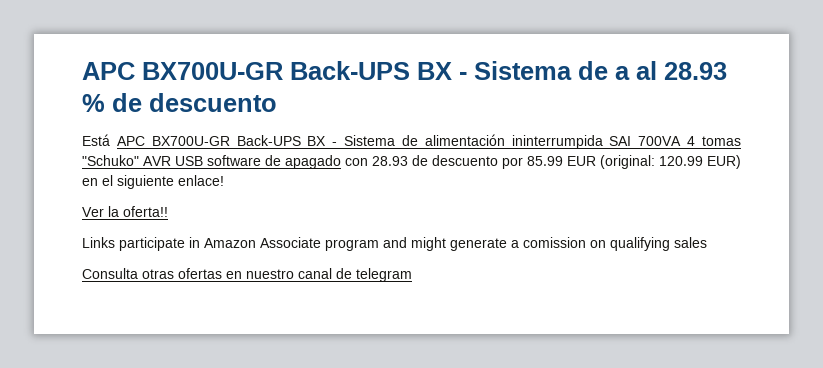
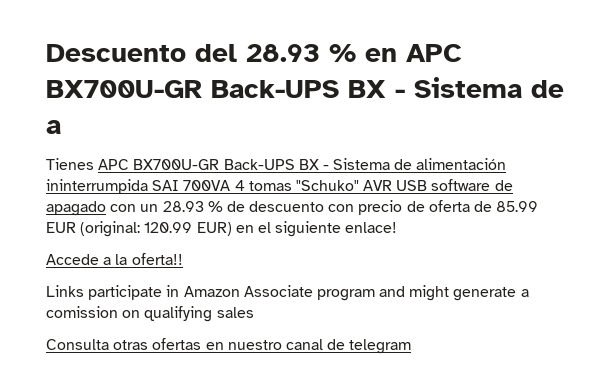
- APC BX700U-GR Back-UPS BX - Sistema de a al 28.93 % de descuento
- Está APC BX700U-GR Back-UPS BX - Sistema de alimentación ininterrumpida SAI 700VA 4 tomas "Schuko" AVR USB software de apagado con 28.93 de descuento por 85.99 EUR (original: 120.99 EUR) en el siguiente enlace!
+ Descuento del 28.93 % en APC BX700U-GR Back-UPS BX - Sistema de a
+ Tienes APC BX700U-GR Back-UPS BX - Sistema de alimentación ininterrumpida SAI 700VA 4 tomas "Schuko" AVR USB software de apagado con un 28.93 % de descuento con precio de oferta de 85.99 EUR (original: 120.99 EUR) en el siguiente enlace!
- Ver la oferta!!
+ Accede a la oferta!!

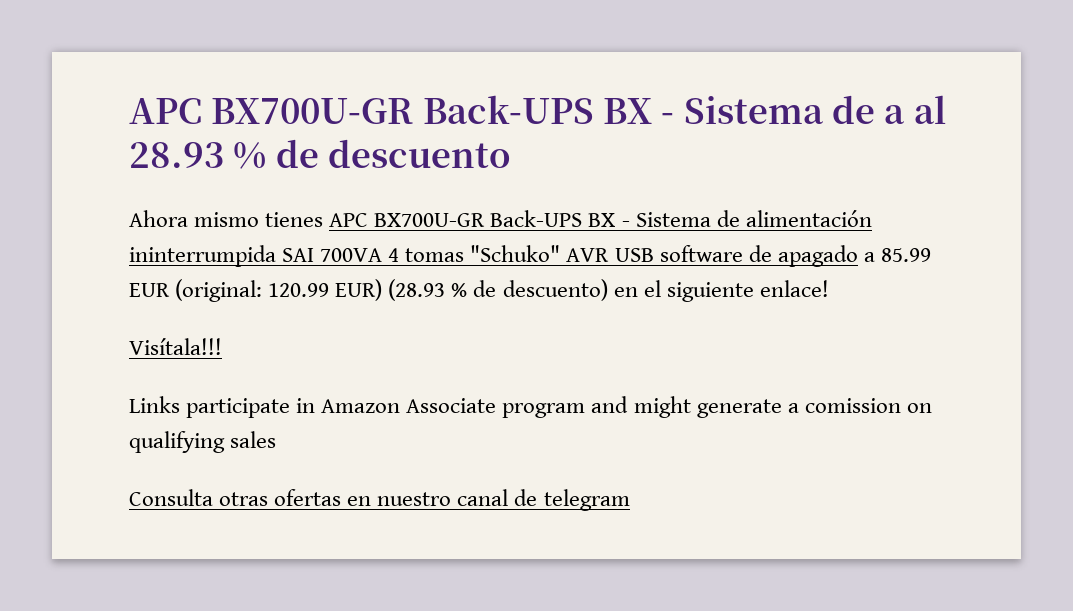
- Descuento del 28.93 % en APC BX700U-GR Back-UPS BX - Sistema de a
- Tienes APC BX700U-GR Back-UPS BX - Sistema de alimentación ininterrumpida SAI 700VA 4 tomas "Schuko" AVR USB software de apagado con un 28.93 % de descuento con precio de oferta de 85.99 EUR (original: 120.99 EUR) en el siguiente enlace!
+ APC BX700U-GR Back-UPS BX - Sistema de a al 28.93 % de descuento
+ Ahora mismo tienes APC BX700U-GR Back-UPS BX - Sistema de alimentación ininterrumpida SAI 700VA 4 tomas "Schuko" AVR USB software de apagado a 85.99 EUR (original: 120.99 EUR) (28.93 % de descuento) en el siguiente enlace!
- Accede a la oferta!!
+ Visítala!!!

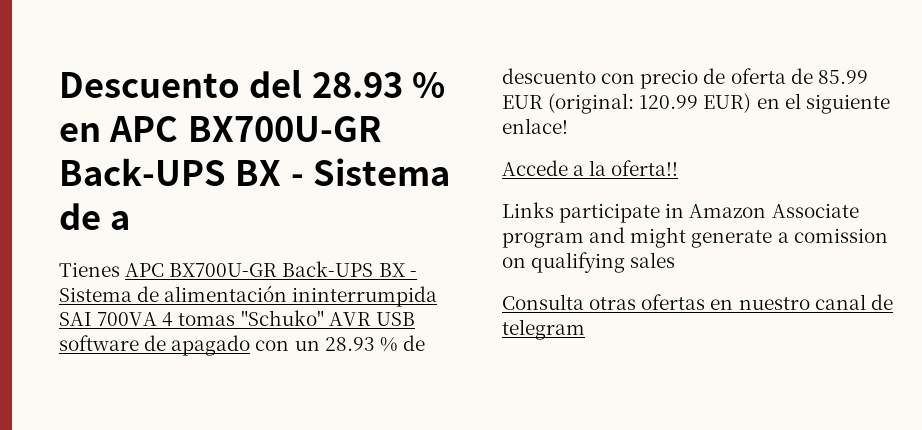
- APC BX700U-GR Back-UPS BX - Sistema de a al 28.93 % de descuento
- Ahora mismo tienes APC BX700U-GR Back-UPS BX - Sistema de alimentación ininterrumpida SAI 700VA 4 tomas "Schuko" AVR USB software de apagado a 85.99 EUR (original: 120.99 EUR) (28.93 % de descuento) en el siguiente enlace!
+ Descuento del 28.93 % en APC BX700U-GR Back-UPS BX - Sistema de a
+ Tienes APC BX700U-GR Back-UPS BX - Sistema de alimentación ininterrumpida SAI 700VA 4 tomas "Schuko" AVR USB software de apagado con un 28.93 % de descuento con precio de oferta de 85.99 EUR (original: 120.99 EUR) en el siguiente enlace!
- Visítala!!!
+ Accede a la oferta!!

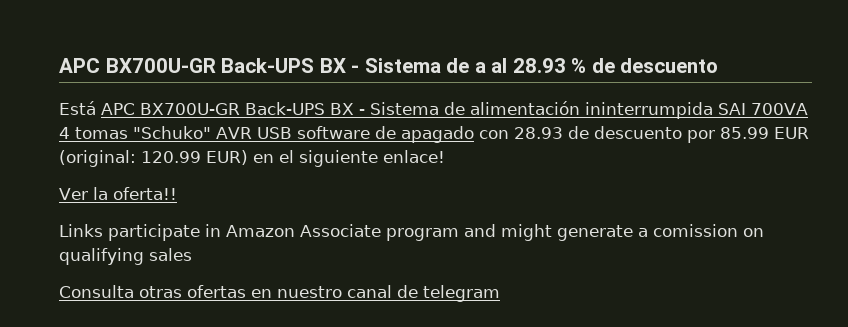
- Descuento del 28.93 % en APC BX700U-GR Back-UPS BX - Sistema de a
- Tienes APC BX700U-GR Back-UPS BX - Sistema de alimentación ininterrumpida SAI 700VA 4 tomas "Schuko" AVR USB software de apagado con un 28.93 % de descuento con precio de oferta de 85.99 EUR (original: 120.99 EUR) en el siguiente enlace!
+ APC BX700U-GR Back-UPS BX - Sistema de a al 28.93 % de descuento
+ Está APC BX700U-GR Back-UPS BX - Sistema de alimentación ininterrumpida SAI 700VA 4 tomas "Schuko" AVR USB software de apagado con 28.93 de descuento por 85.99 EUR (original: 120.99 EUR) en el siguiente enlace!
- Accede a la oferta!!
+ Ver la oferta!!

